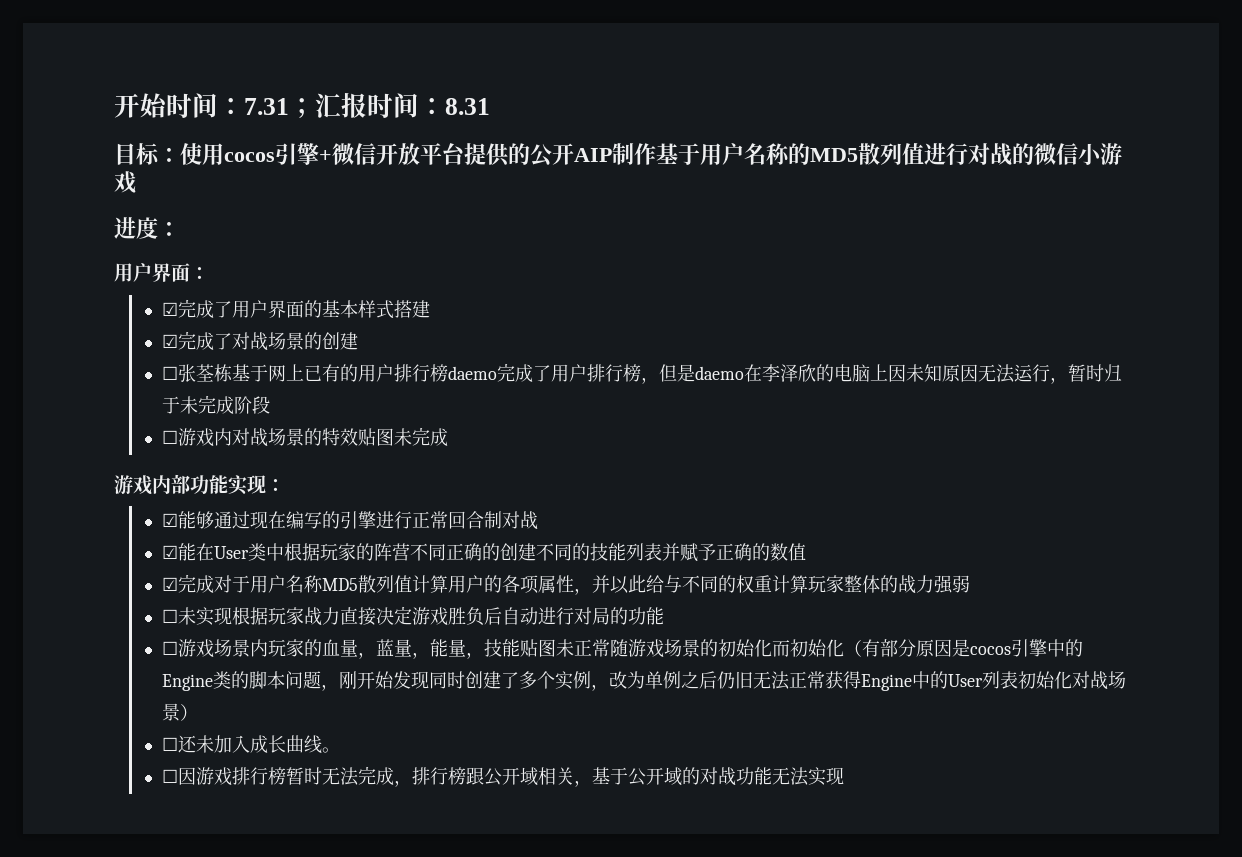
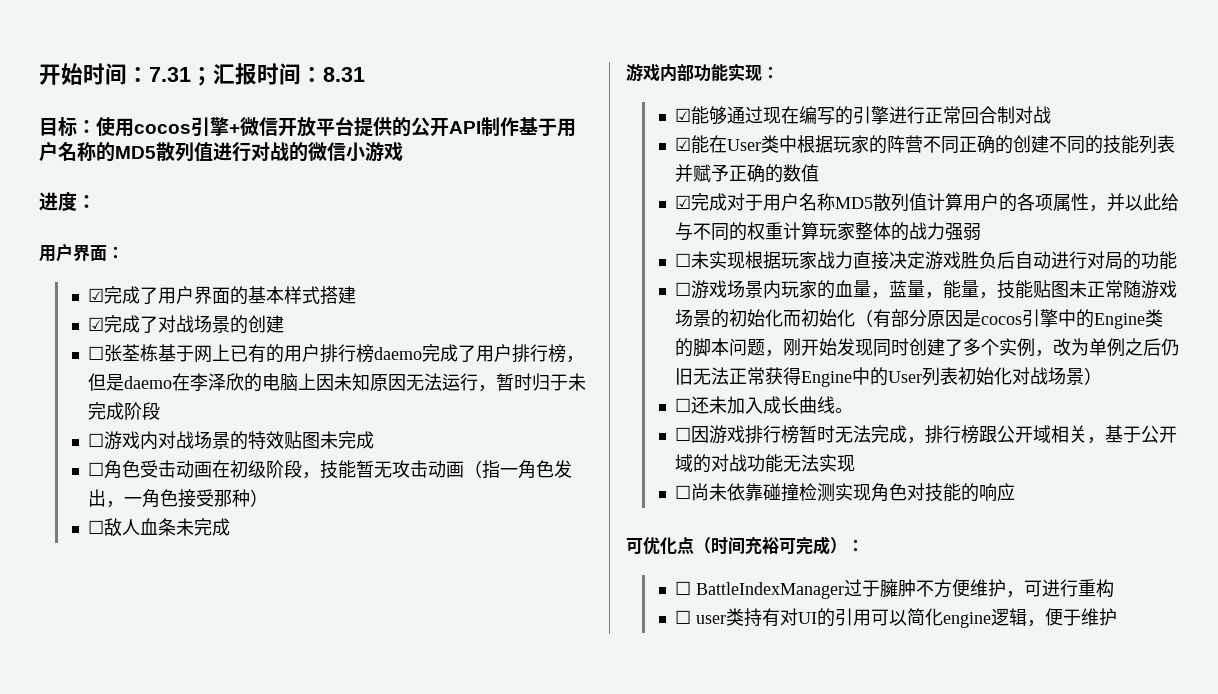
- 目标：使用cocos引擎+微信开放平台提供的公开AIP制作基于用户名称的MD5散列值进行对战的微信小游戏
+ 目标：使用cocos引擎+微信开放平台提供的公开API制作基于用户名称的MD5散列值进行对战的微信小游戏
+ ☐角色受击动画在初级阶段，技能暂无攻击动画（指一角色发出，一角色接受那种）
+ ☐敌人血条未完成
+ ☐尚未依靠碰撞检测实现角色对技能的响应
+ 可优化点（时间充裕可完成）：
+ ☐ BattleIndexManager过于臃肿不方便维护，可进行重构
+ ☐ user类持有对UI的引用可以简化engine逻辑，便于维护

